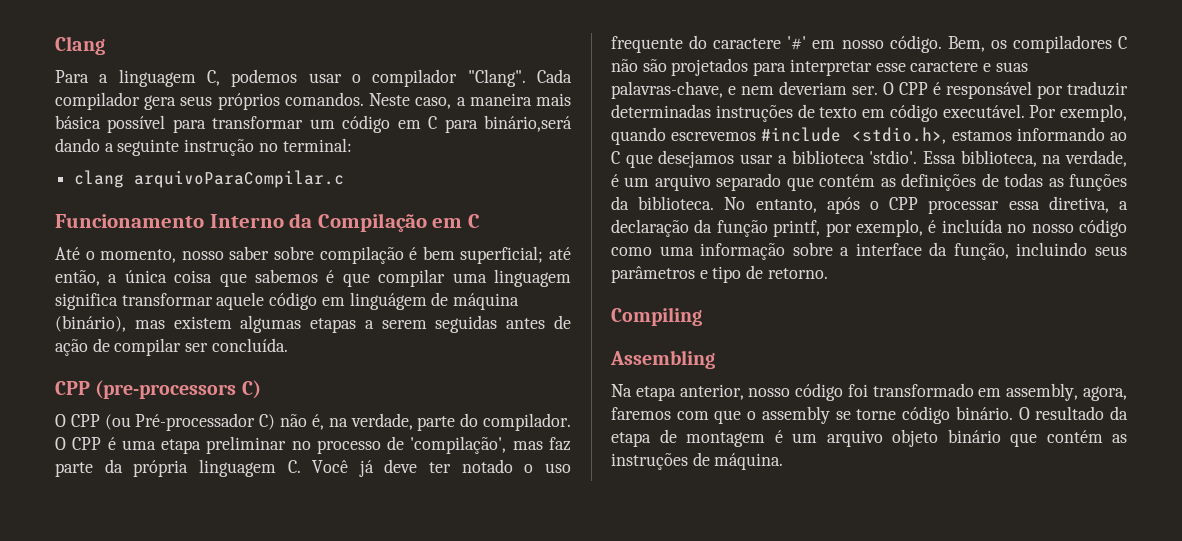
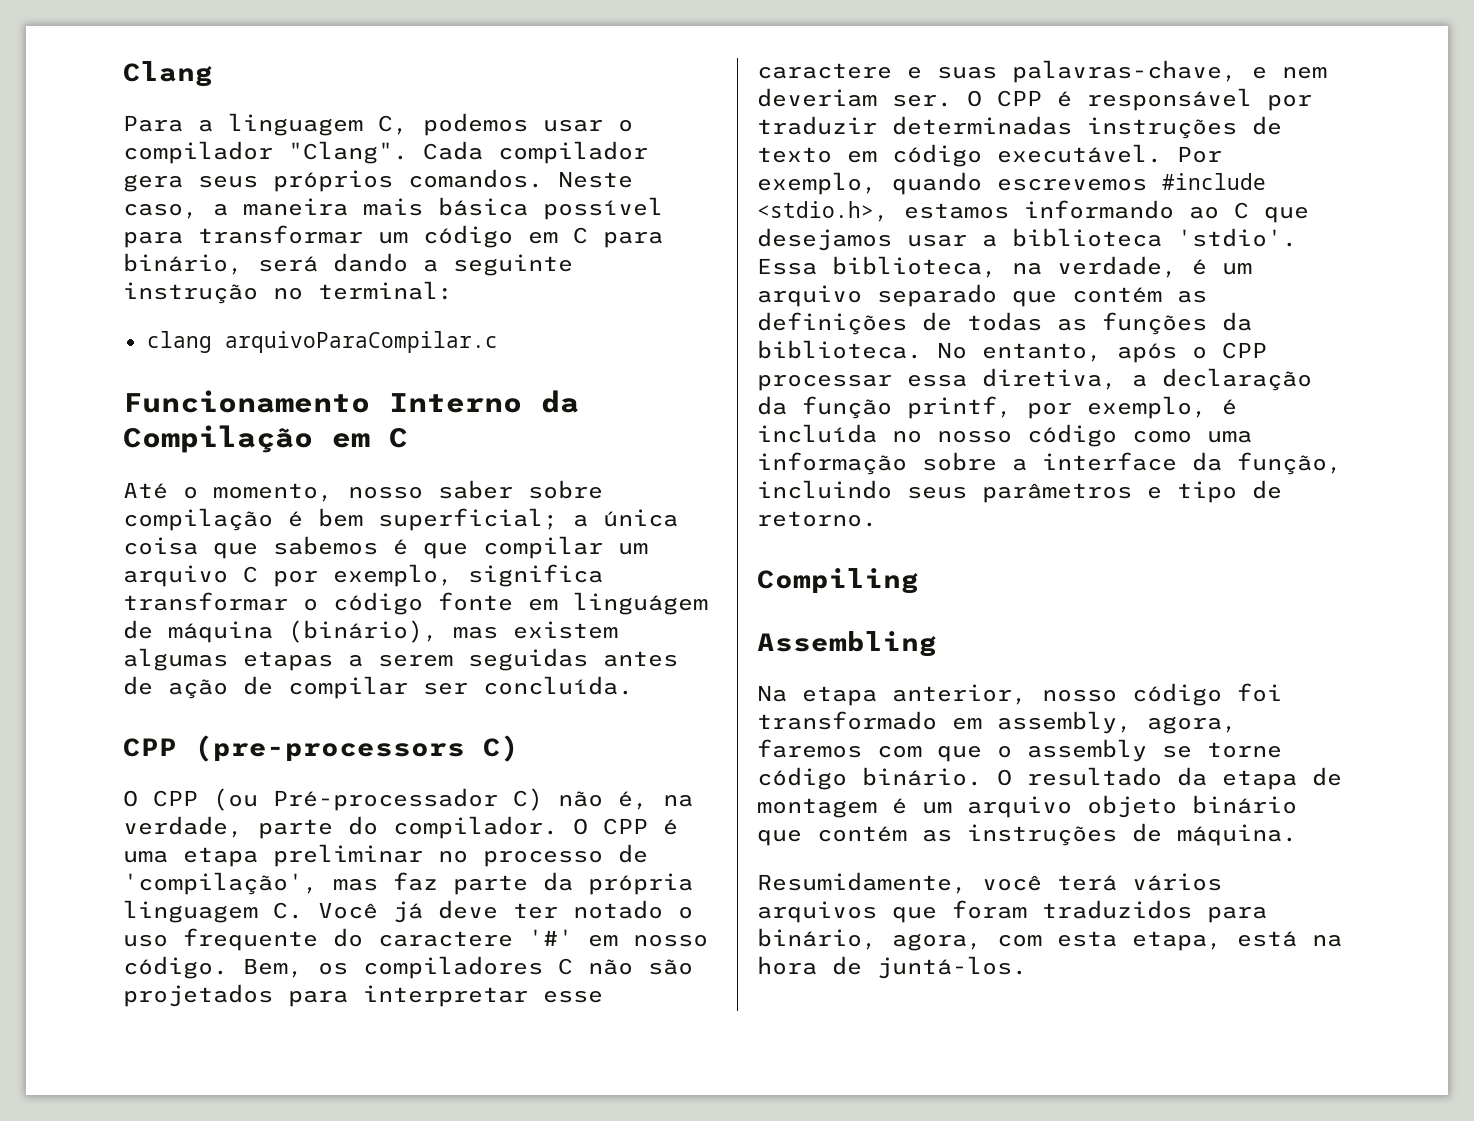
- Neste caso, a maneira mais básica possível para transformar um código em C para binário,será dando a seguinte instrução no terminal:
+ Neste caso, a maneira mais básica possível para transformar um código em C para binário, será dando a seguinte instrução no terminal:
- Até o momento, nosso saber sobre compilação é bem superficial; até então, a única coisa que sabemos é que compilar uma linguagem significa transformar aquele código em linguágem de máquina (binário), mas existem algumas etapas a serem seguidas antes de ação de compilar ser concluída.
+ Até o momento, nosso saber sobre compilação é bem superficial; a única coisa que sabemos é que compilar um arquivo C por exemplo, significa transformar o código fonte em linguágem de máquina (binário), mas existem algumas etapas a serem seguidas antes de ação de compilar ser concluída.
+ Resumidamente, você terá vários arquivos que foram traduzidos para binário, agora, com esta etapa, está na hora de juntá-los.

